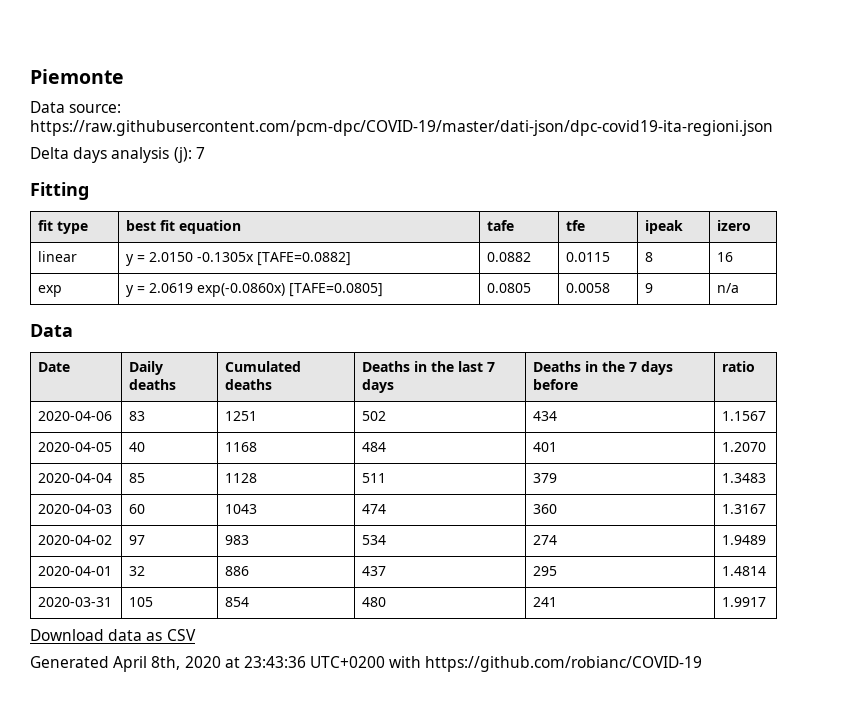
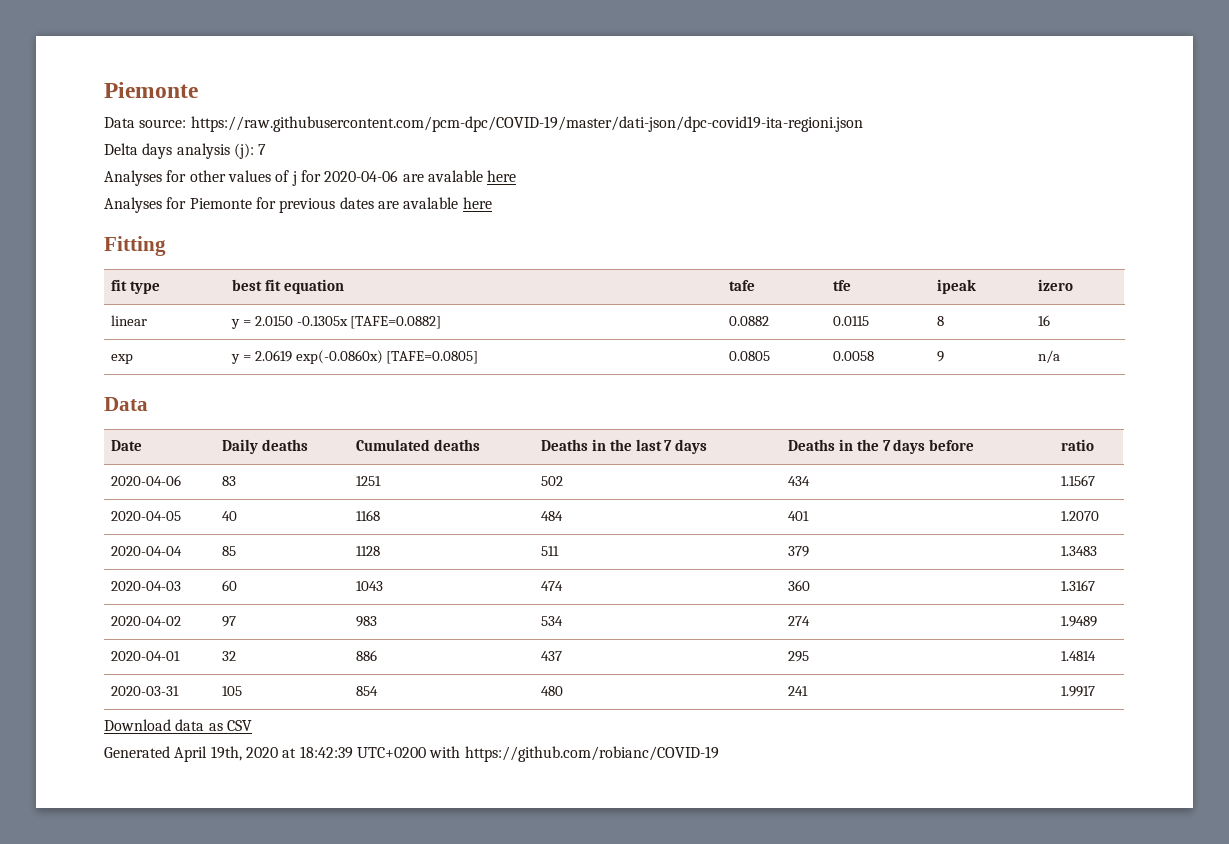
+ Analyses for other values of j for 2020-04-06 are avalable here
+ Analyses for Piemonte for previous dates are avalable here
- Generated April 8th, 2020 at 23:43:36 UTC+0200 with https://github.com/robianc/COVID-19
+ Generated April 19th, 2020 at 18:42:39 UTC+0200 with https://github.com/robianc/COVID-19

